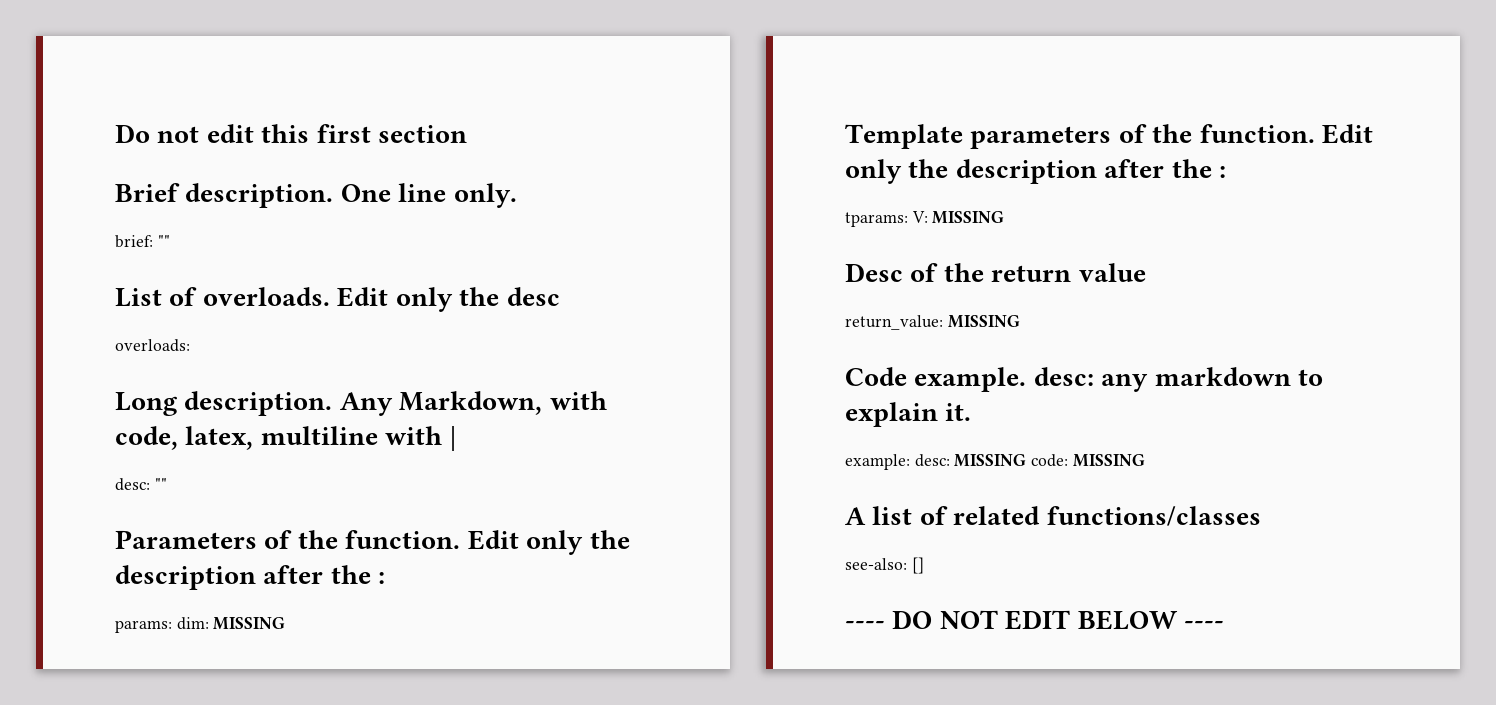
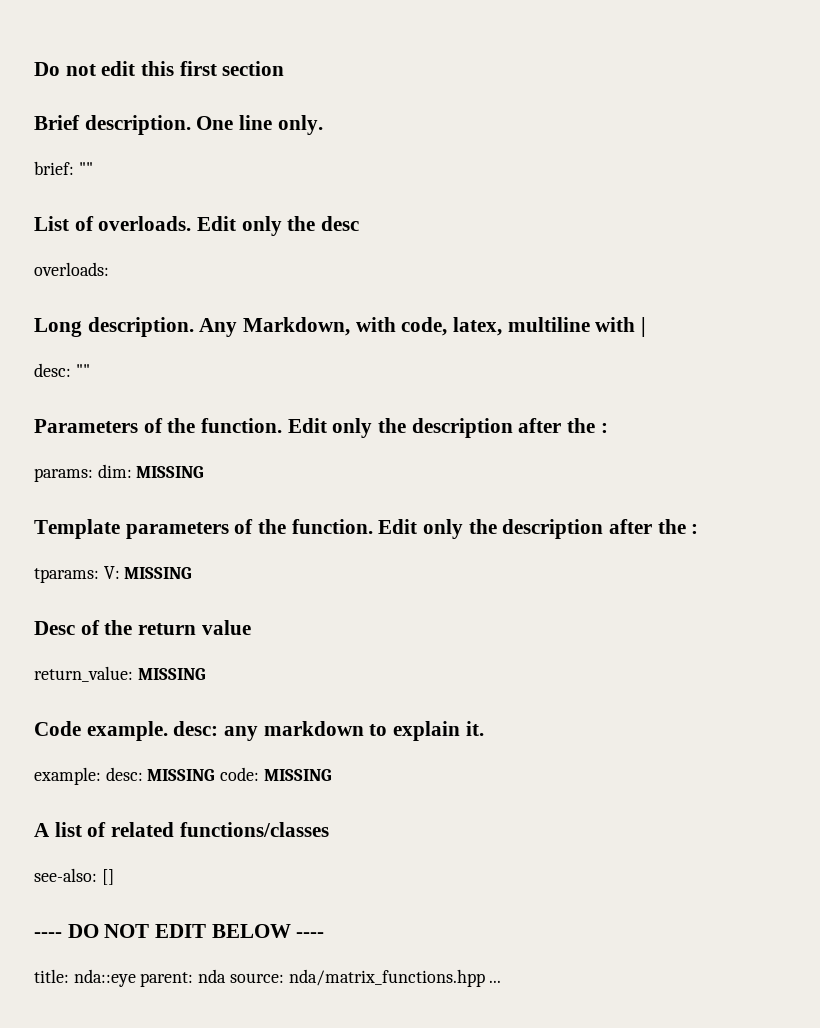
+ title: nda::eye parent: nda source: nda/matrix_functions.hpp ...

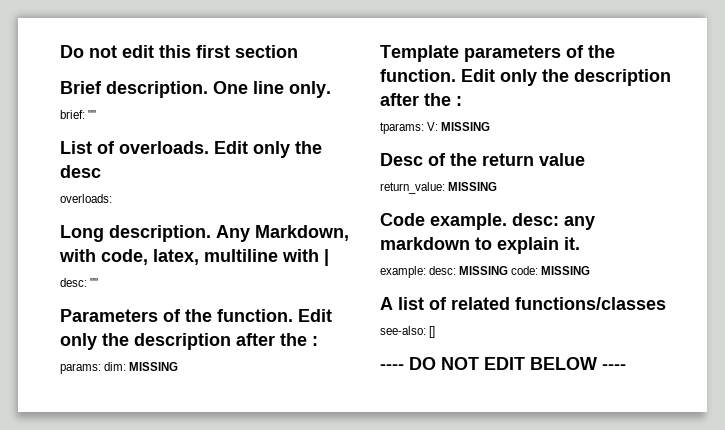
- title: nda::eye parent: nda source: nda/matrix_functions.hpp ...

